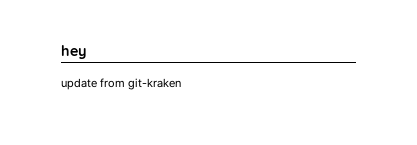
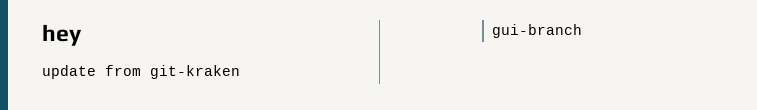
+ gui-branch

